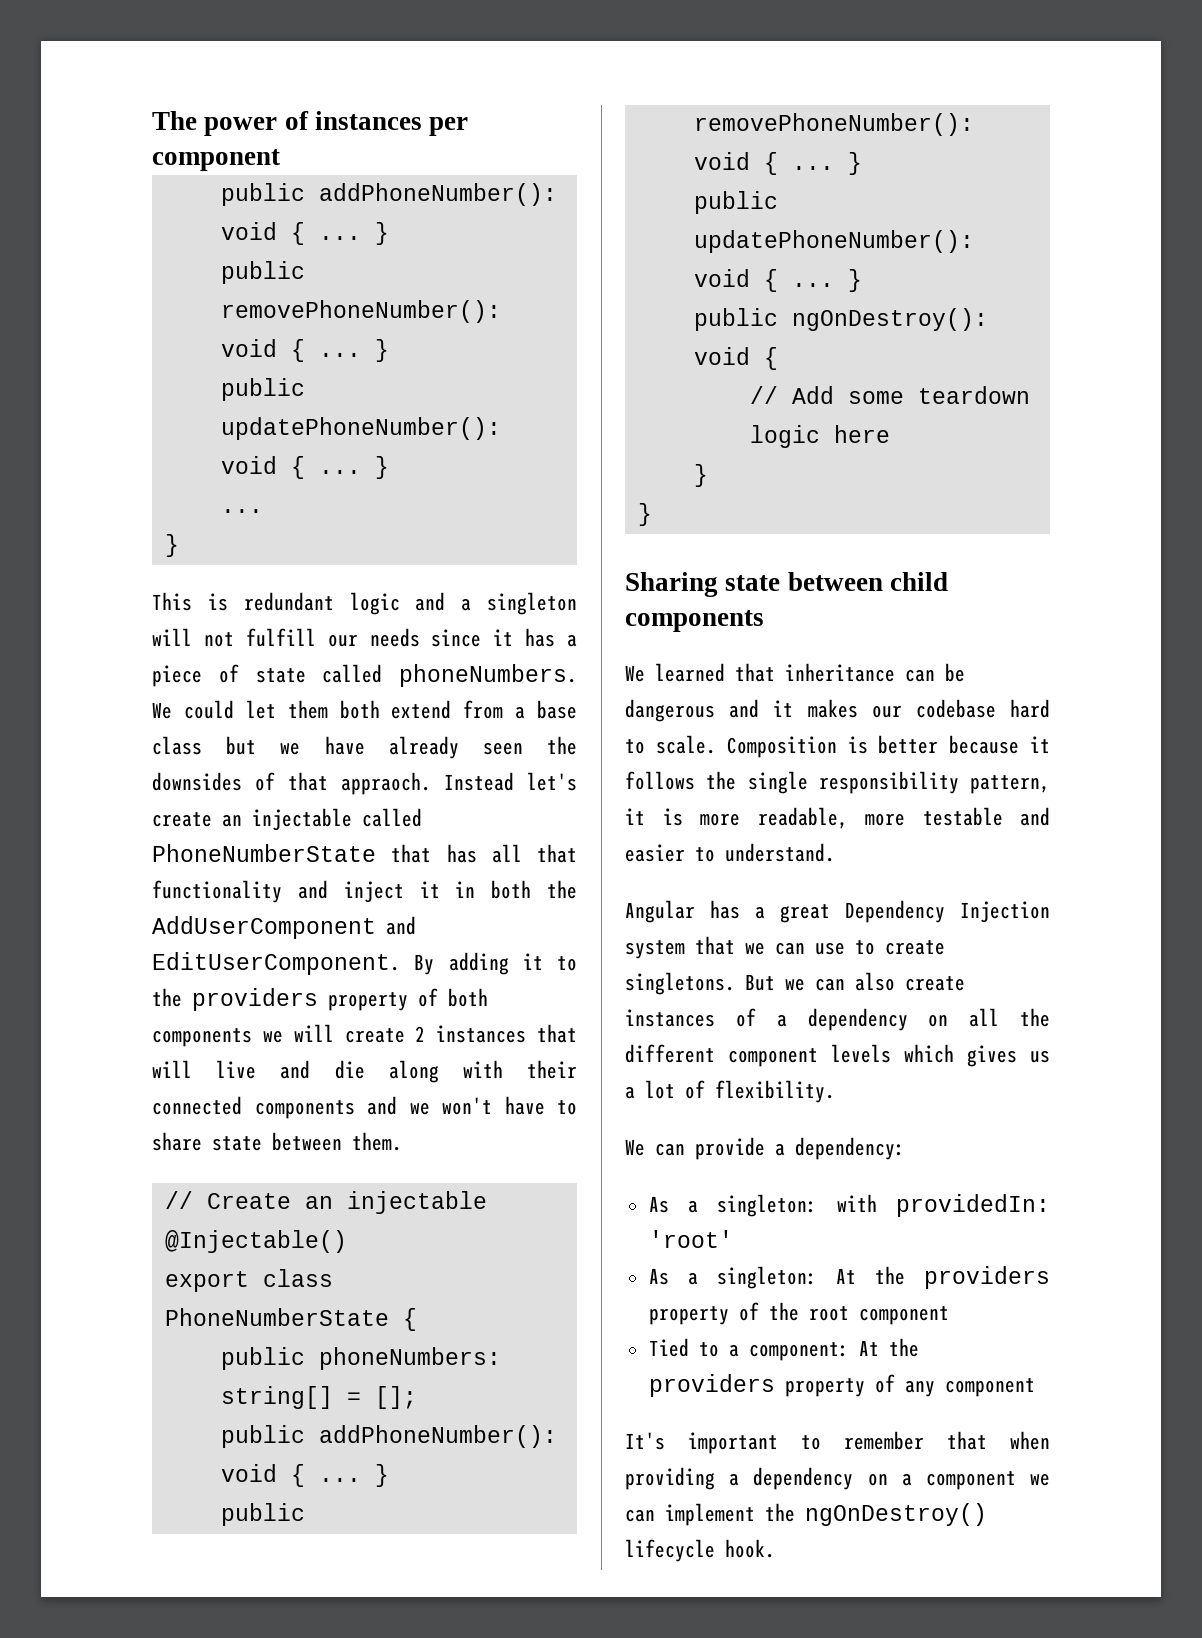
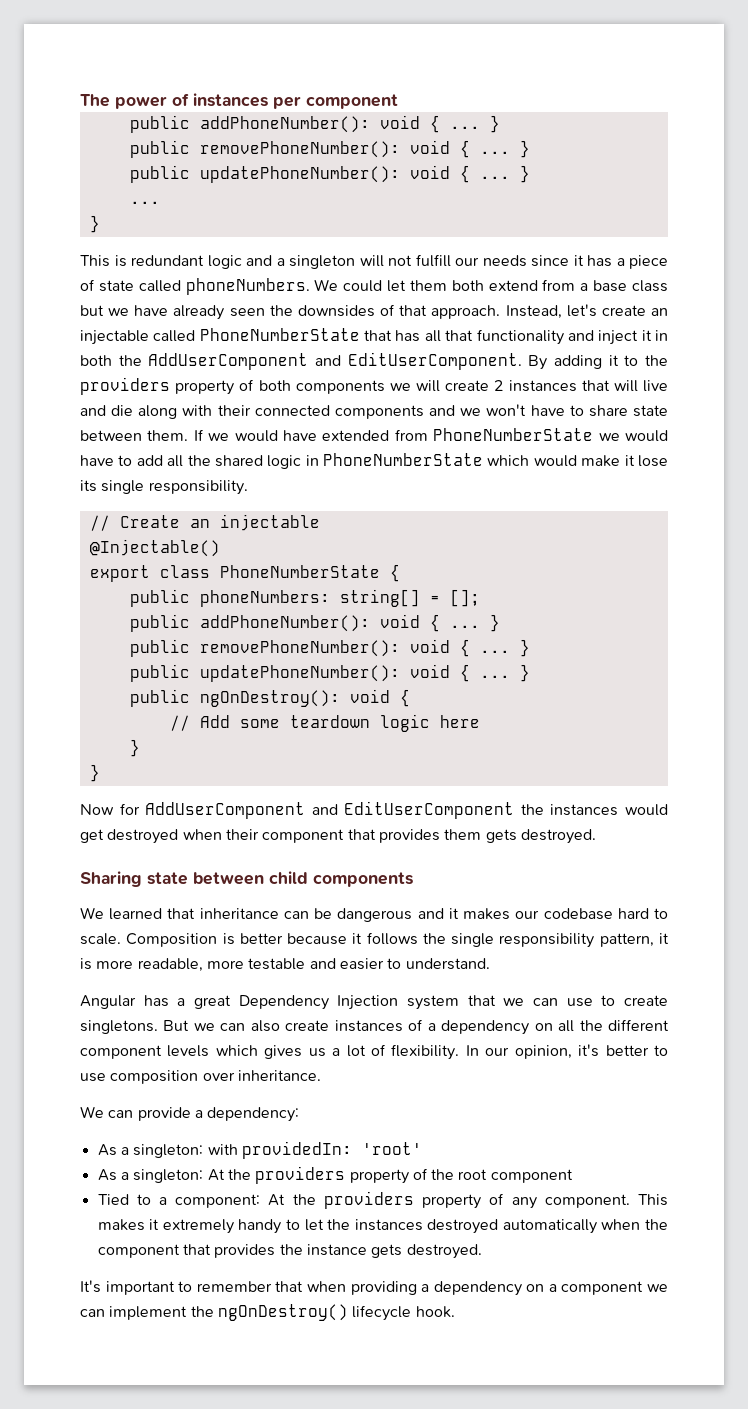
- We could let them both extend from a base class but we have already seen the downsides of that appraoch. Instead let's create an injectable called PhoneNumberState that has all that functionality and inject it in both the AddUserComponent and EditUserComponent.
+ We could let them both extend from a base class but we have already seen the downsides of that approach. Instead, let's create an injectable called PhoneNumberState that has all that functionality and inject it in both the AddUserComponent and EditUserComponent.
+ If we would have extended from PhoneNumberState we would have to add all the shared logic in PhoneNumberState which would make it lose its single responsibility.
+ Now for AddUserComponent and EditUserComponent the instances would get destroyed when their component that provides them gets destroyed.
+ In our opinion, it's better to use composition over inheritance.
- Tied to a component: At the providers property of any component
+ Tied to a component: At the providers property of any component. This makes it extremely handy to let the instances destroyed automatically when the component that provides the instance gets destroyed.

